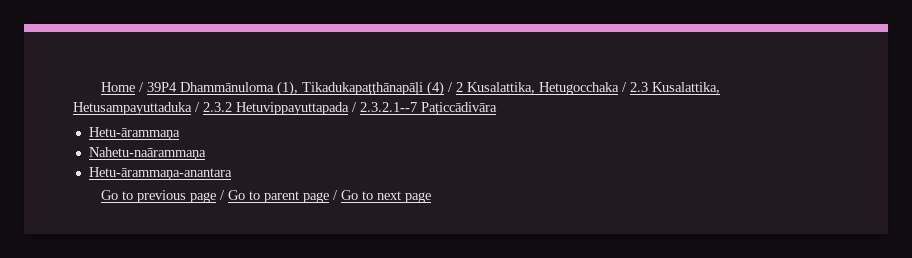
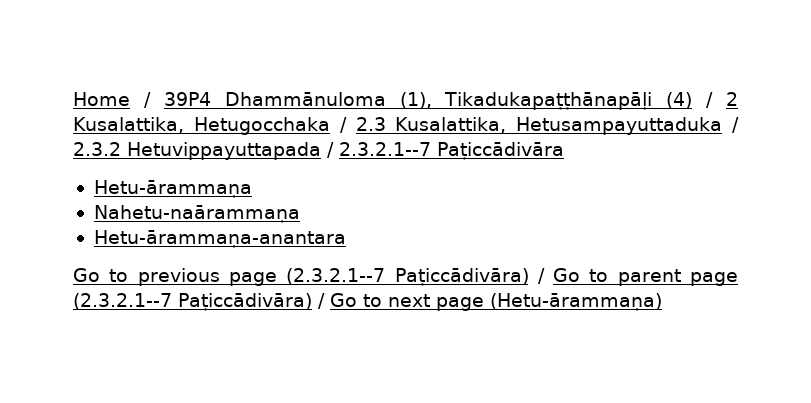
- Go to previous page / Go to parent page / Go to next page
+ Go to previous page (2.3.2.1--7 Paṭiccādivāra) / Go to parent page (2.3.2.1--7 Paṭiccādivāra) / Go to next page (Hetu-ārammaṇa)

